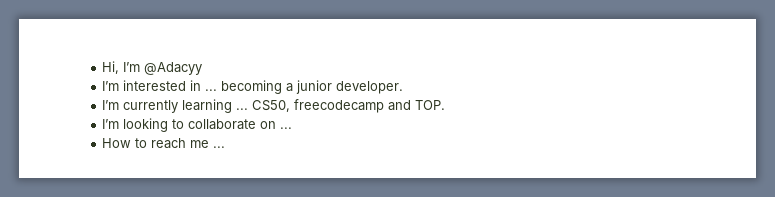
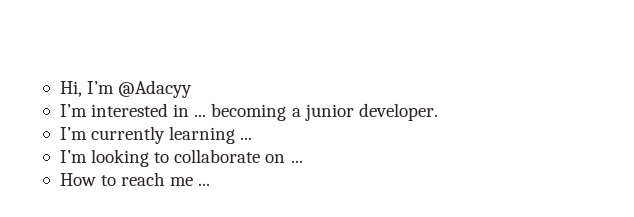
- CS50, freecodecamp and TOP.

